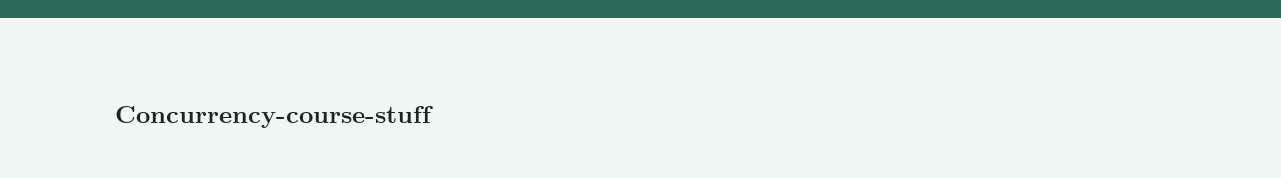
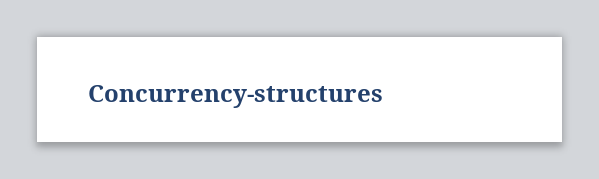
- Concurrency-course-stuff
+ Concurrency-structures

